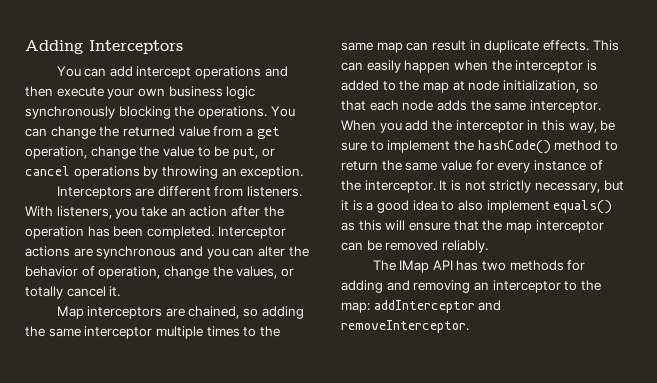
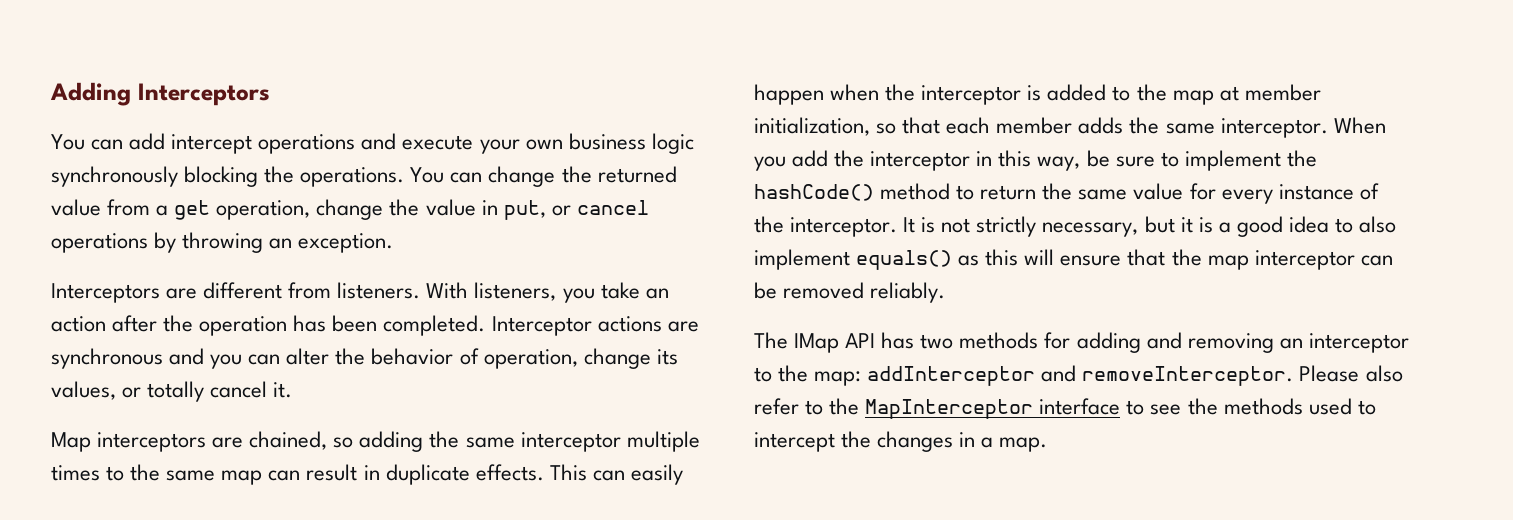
- You can add intercept operations and then execute your own business logic synchronously blocking the operations.
+ You can add intercept operations and execute your own business logic synchronously blocking the operations.
- You can change the returned value from a get operation, change the value to be put, or cancel operations by throwing an exception.
+ You can change the returned value from a get operation, change the value in put, or cancel operations by throwing an exception.
- Interceptor actions are synchronous and you can alter the behavior of operation, change the values, or totally cancel it.
+ Interceptor actions are synchronous and you can alter the behavior of operation, change its values, or totally cancel it.
- This can easily happen when the interceptor is added to the map at node initialization, so that each node adds the same interceptor.
+ This can easily happen when the interceptor is added to the map at member initialization, so that each member adds the same interceptor.
+ Please also refer to the MapInterceptor interface to see the methods used to intercept the changes in a map.

